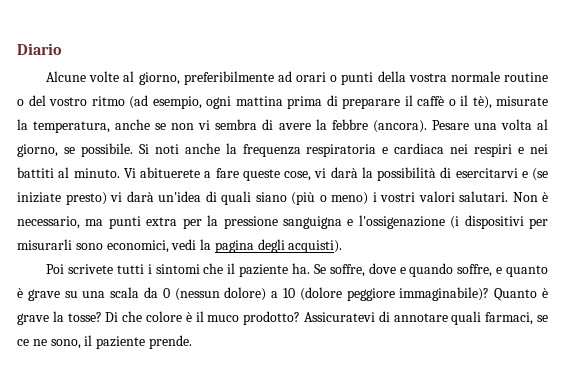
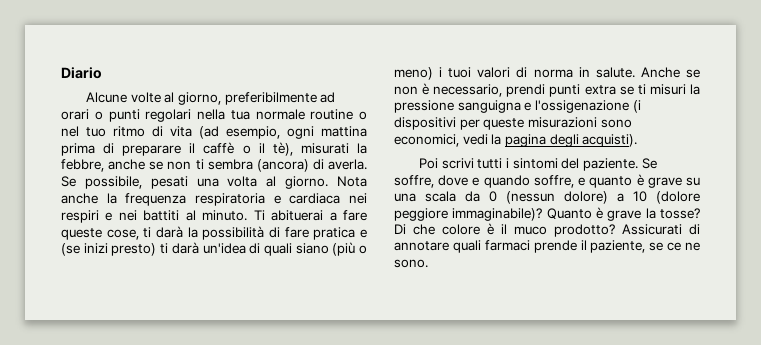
- Alcune volte al giorno, preferibilmente ad orari o punti della vostra normale routine o del vostro ritmo (ad esempio, ogni mattina prima di preparare il caffè o il tè), misurate la temperatura, anche se non vi sembra di avere la febbre (ancora). Pesare una volta al giorno, se possibile. Si noti anche la frequenza respiratoria e cardiaca nei respiri e nei battiti al minuto.
+ Alcune volte al giorno, preferibilmente ad orari o punti regolari nella tua normale routine o nel tuo ritmo di vita (ad esempio, ogni mattina prima di preparare il caffè o il tè), misurati la febbre, anche se non ti sembra (ancora) di averla. Se possibile, pesati una volta al giorno. Nota anche la frequenza respiratoria e cardiaca nei respiri e nei battiti al minuto.
- Vi abituerete a fare queste cose, vi darà la possibilità di esercitarvi e (se iniziate presto) vi darà un'idea di quali siano (più o meno) i vostri valori salutari. Non è necessario, ma punti extra per la pressione sanguigna e l'ossigenazione (i dispositivi per misurarli sono economici, vedi la pagina degli acquisti).
+ Ti abituerai a fare queste cose, ti darà la possibilità di fare pratica e (se inizi presto) ti darà un'idea di quali siano (più o meno) i tuoi valori di norma in salute. Anche se non è necessario, prendi punti extra se ti misuri la pressione sanguigna e l'ossigenazione (i dispositivi per queste misurazioni sono economici, vedi la pagina degli acquisti).
- Poi scrivete tutti i sintomi che il paziente ha.
+ Poi scrivi tutti i sintomi del paziente.
- Assicuratevi di annotare quali farmaci, se ce ne sono, il paziente prende.
+ Assicurati di annotare quali farmaci prende il paziente, se ce ne sono.

